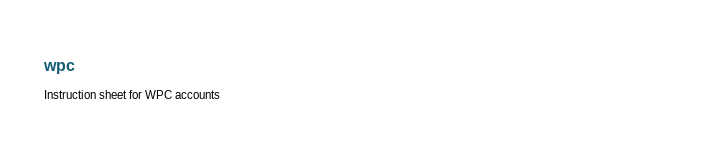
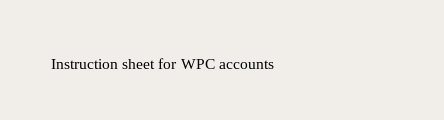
- wpc

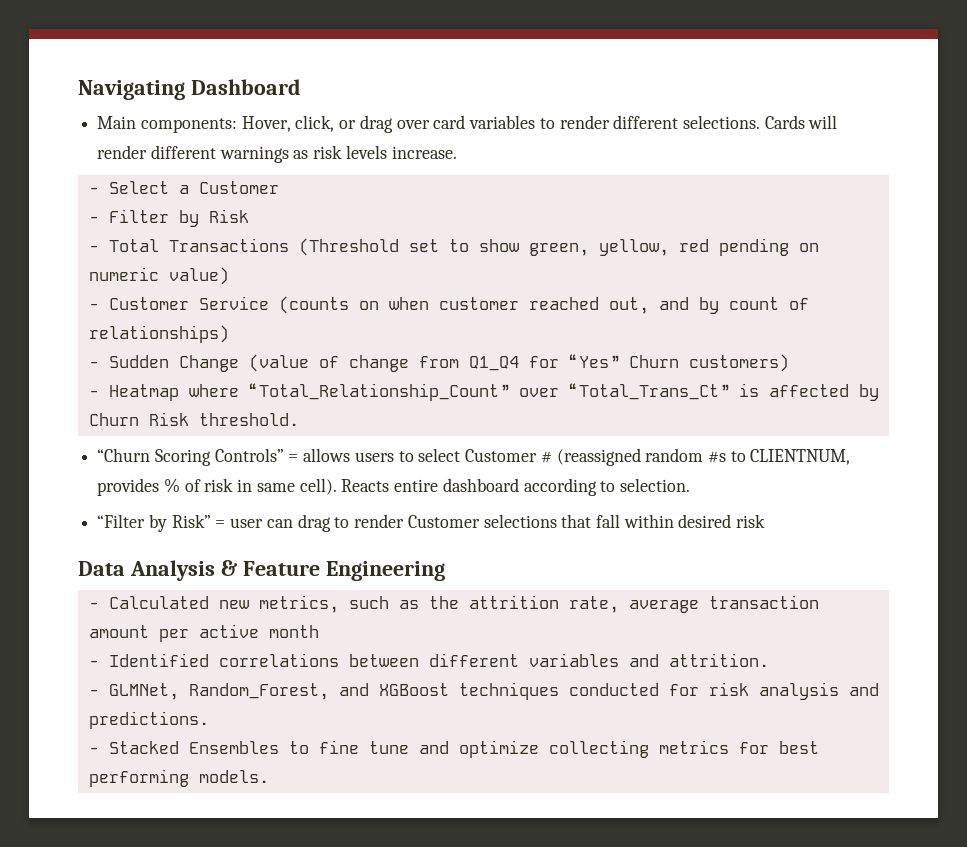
- Instruction sheet for WPC accounts
+ Navigating Dashboard
+ Main components: Hover, click, or drag over card variables to render different selections. Cards will render different warnings as risk levels increase.
+ - Select a Customer
+ - Filter by Risk
+ - Total Transactions (Threshold set to show green, yellow, red pending on numeric value)
+ - Customer Service (counts on when customer reached out, and by count of relationships)
+ - Sudden Change (value of change from Q1_Q4 for “Yes” Churn customers)
+ - Heatmap where “Total_Relationship_Count” over “Total_Trans_Ct” is affected by Churn Risk threshold.
+ “Churn Scoring Controls” = allows users to select Customer # (reassigned random #s to CLIENTNUM, provides % of risk in same cell). Reacts entire dashboard according to selection.
+ “Filter by Risk” = user can drag to render Customer selections that fall within desired risk
+ Data Analysis & Feature Engineering
+ - Calculated new metrics, such as the attrition rate, average transaction amount per active month
+ - Identified correlations between different variables and attrition.
+ - GLMNet, Random_Forest, and XGBoost techniques conducted for risk analysis and predictions.
+ - Stacked Ensembles to fine tune and optimize collecting metrics for best performing models.

